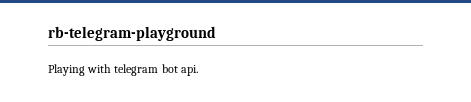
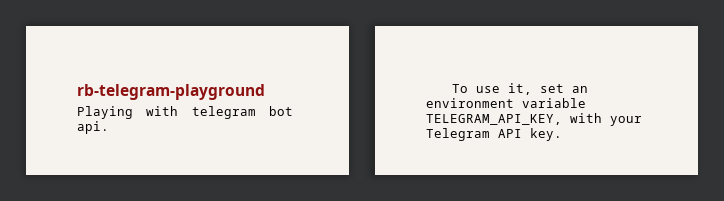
+ To use it, set an environment variable TELEGRAM_API_KEY, with your Telegram API key.

